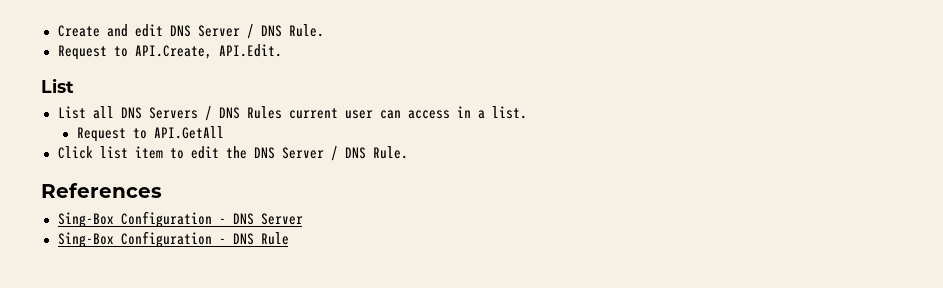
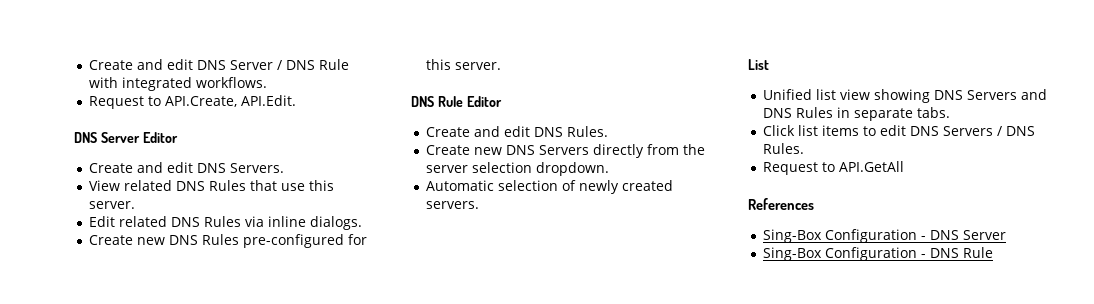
- Create and edit DNS Server / DNS Rule.
+ Create and edit DNS Server / DNS Rule with integrated workflows.
  Request to API.Create, API.Edit.
+ DNS Server Editor
+ Create and edit DNS Servers.
+ View related DNS Rules that use this server.
+ Edit related DNS Rules via inline dialogs.
+ Create new DNS Rules pre-configured for this server.
+ DNS Rule Editor
+ Create and edit DNS Rules.
+ Create new DNS Servers directly from the server selection dropdown.
+ Automatic selection of newly created servers.
  List
- List all DNS Servers / DNS Rules current user can access in a list.
+ Unified list view showing DNS Servers and DNS Rules in separate tabs.
+ Click list items to edit DNS Servers / DNS Rules.
  Request to API.GetAll
- Click list item to edit the DNS Server / DNS Rule.

